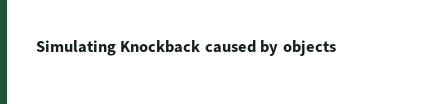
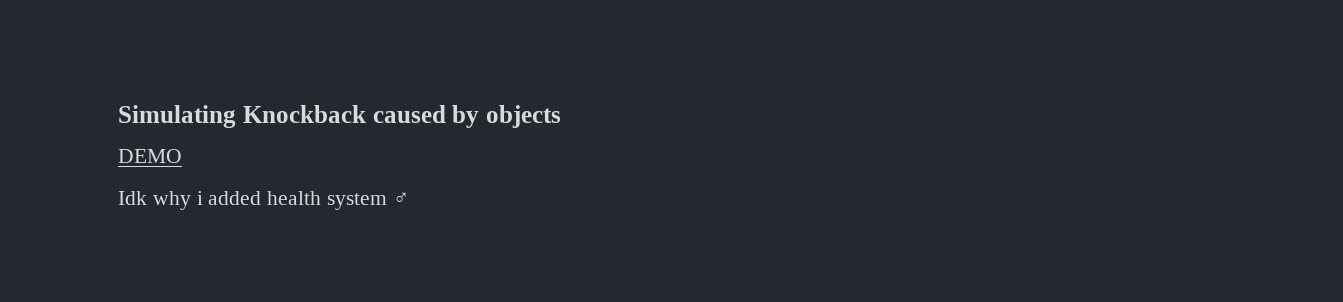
+ DEMO
+ Idk why i added health system ♂

